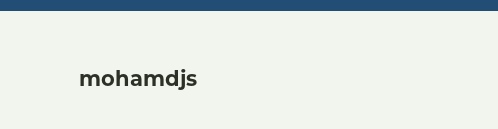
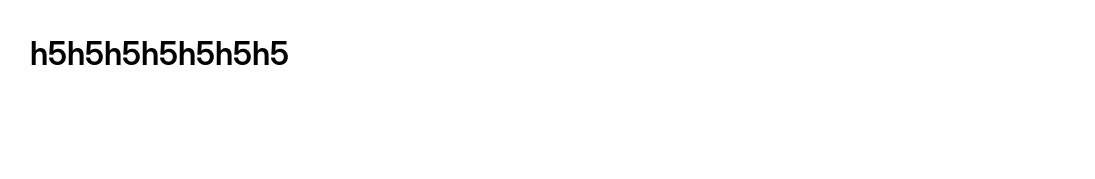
- mohamdjs
+ h5h5h5h5h5h5h5

